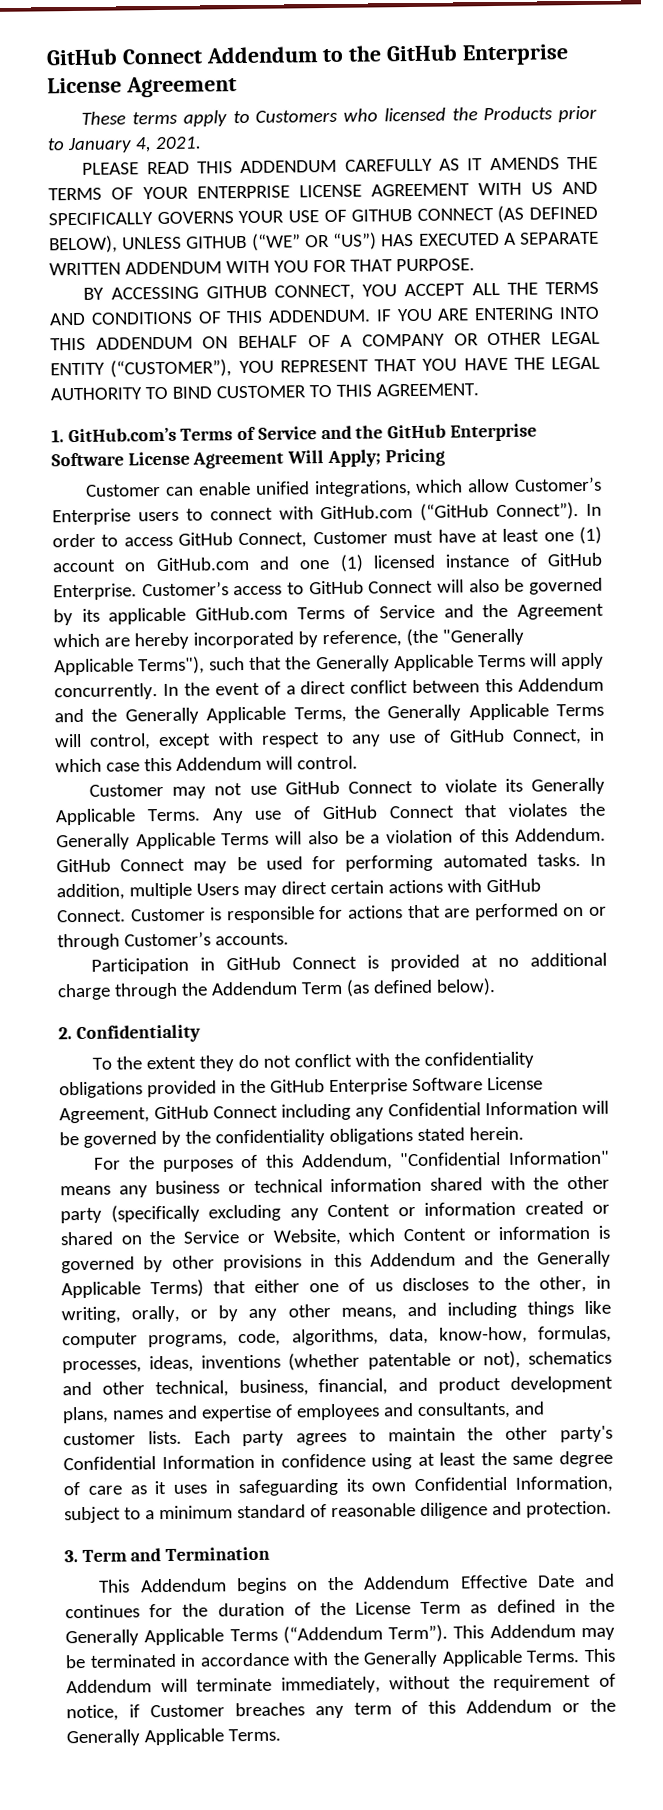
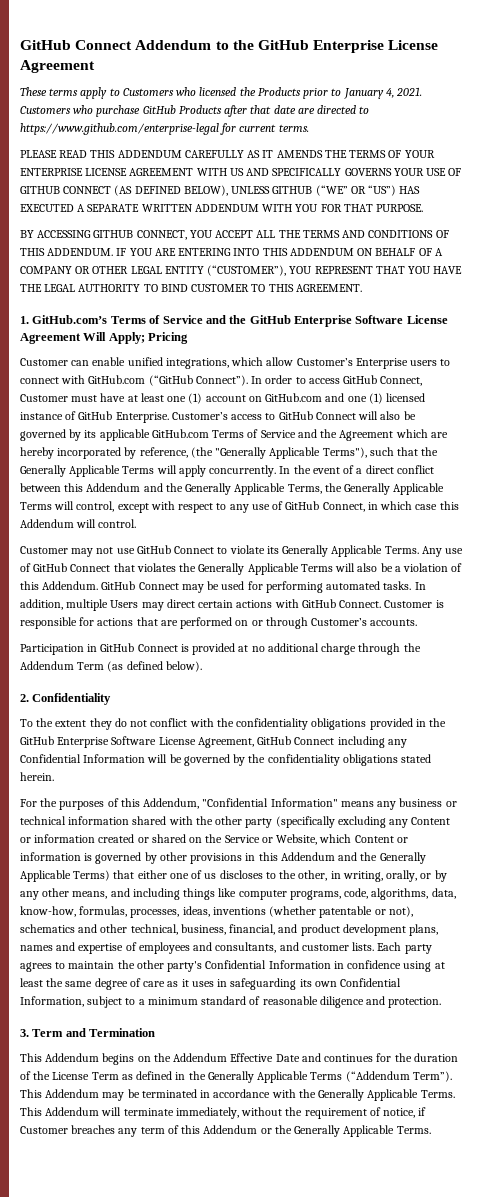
+ Customers who purchase GitHub Products after that date are directed to https://www.github.com/enterprise-legal for current terms.

